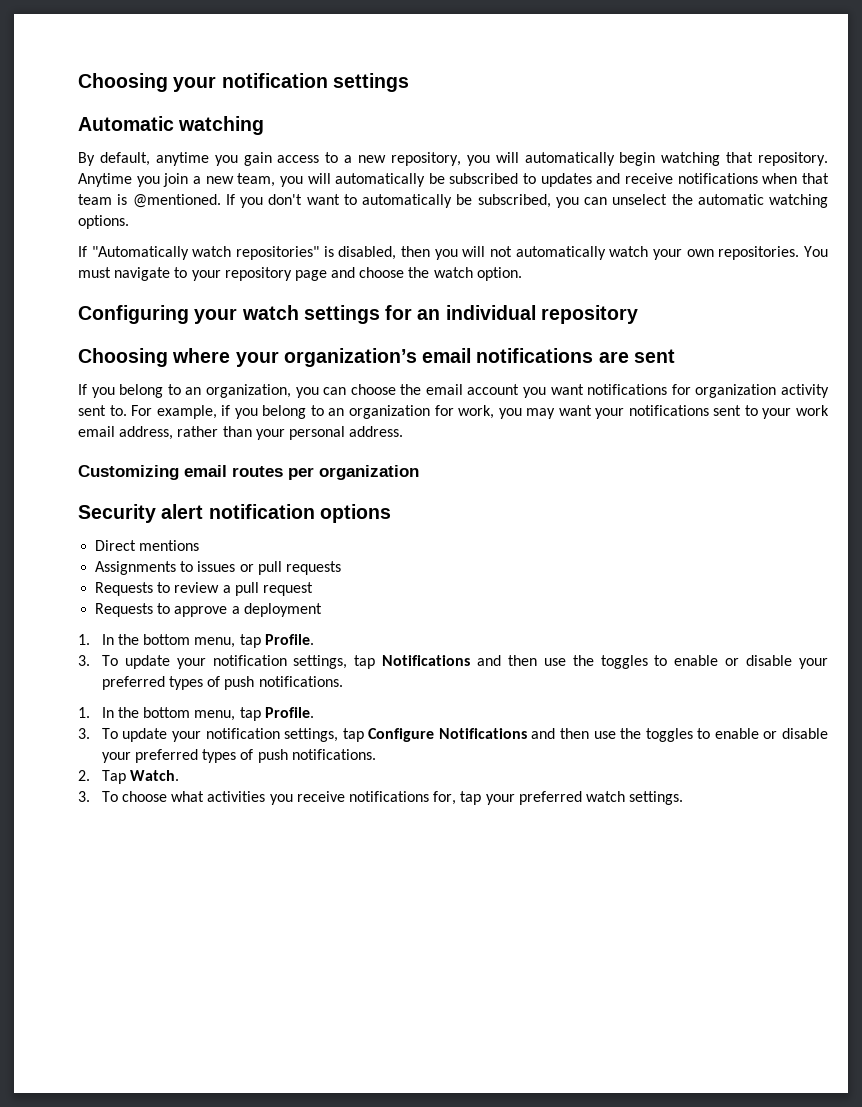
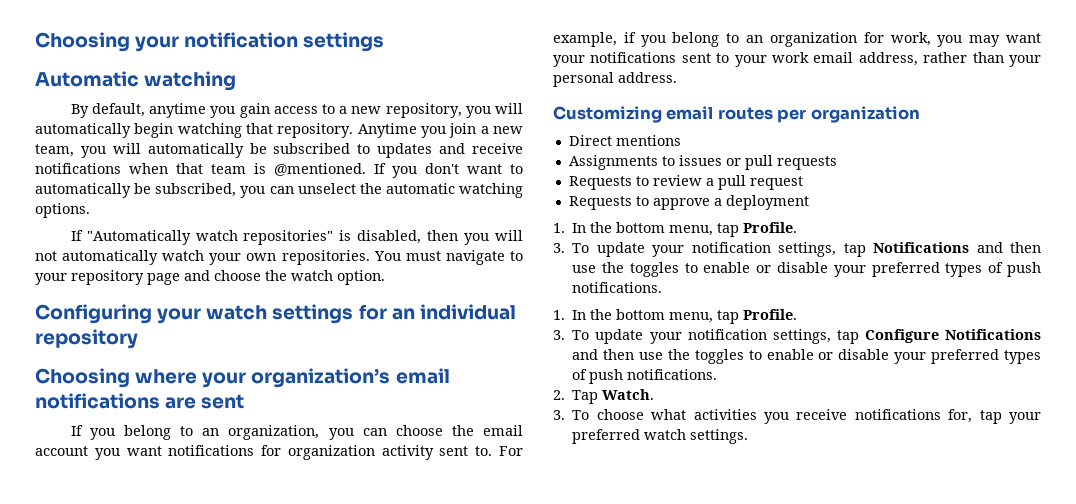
- Security alert notification options

